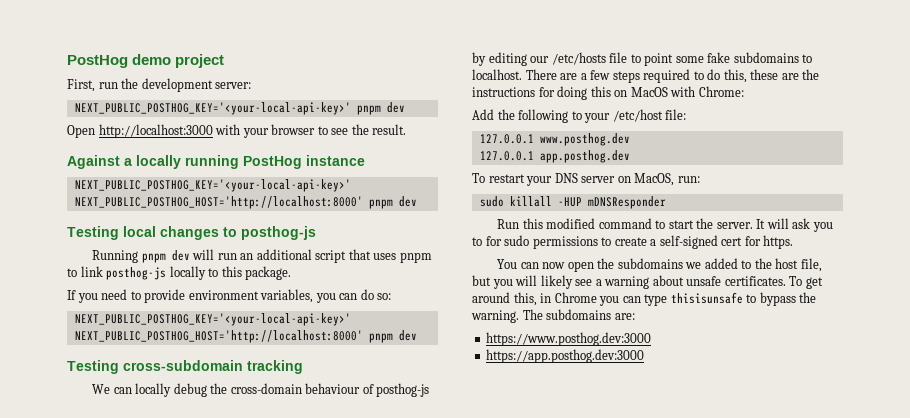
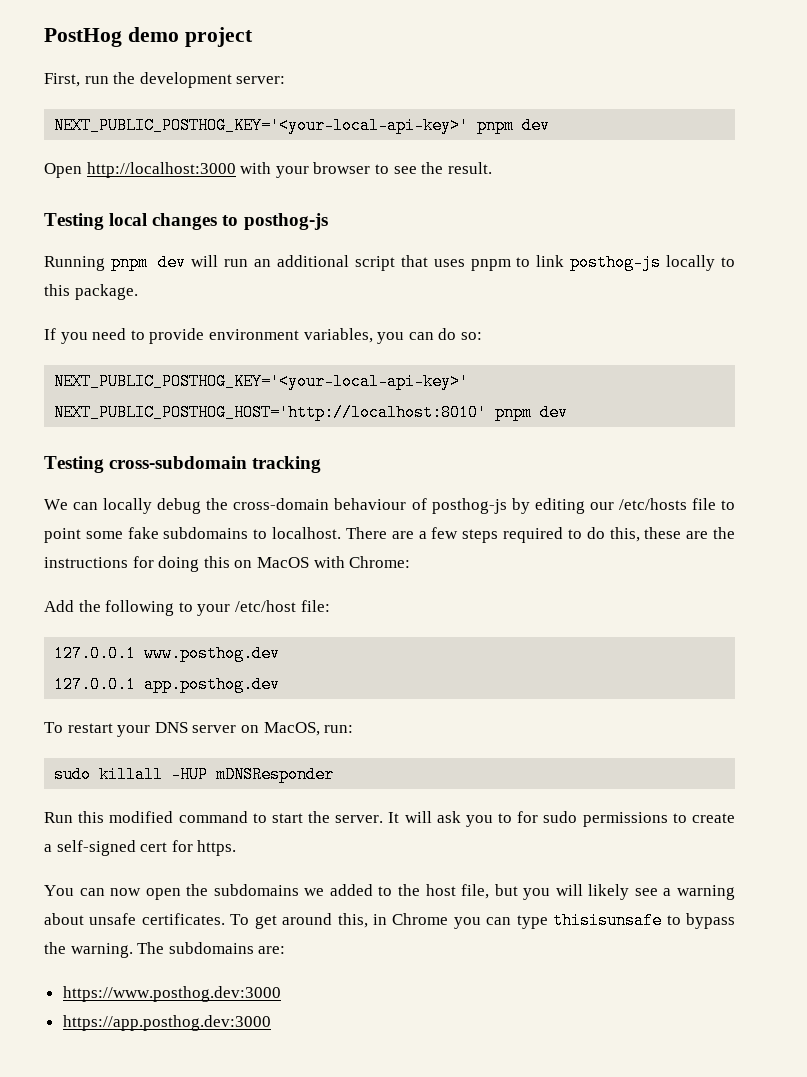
- Against a locally running PostHog instance
- NEXT_PUBLIC_POSTHOG_KEY='<your-local-api-key>' NEXT_PUBLIC_POSTHOG_HOST='http://localhost:8000' pnpm dev
  If you need to provide environment variables, you can do so:
- NEXT_PUBLIC_POSTHOG_KEY='<your-local-api-key>' NEXT_PUBLIC_POSTHOG_HOST='http://localhost:8000' pnpm dev
+ NEXT_PUBLIC_POSTHOG_KEY='<your-local-api-key>' NEXT_PUBLIC_POSTHOG_HOST='http://localhost:8010' pnpm dev

